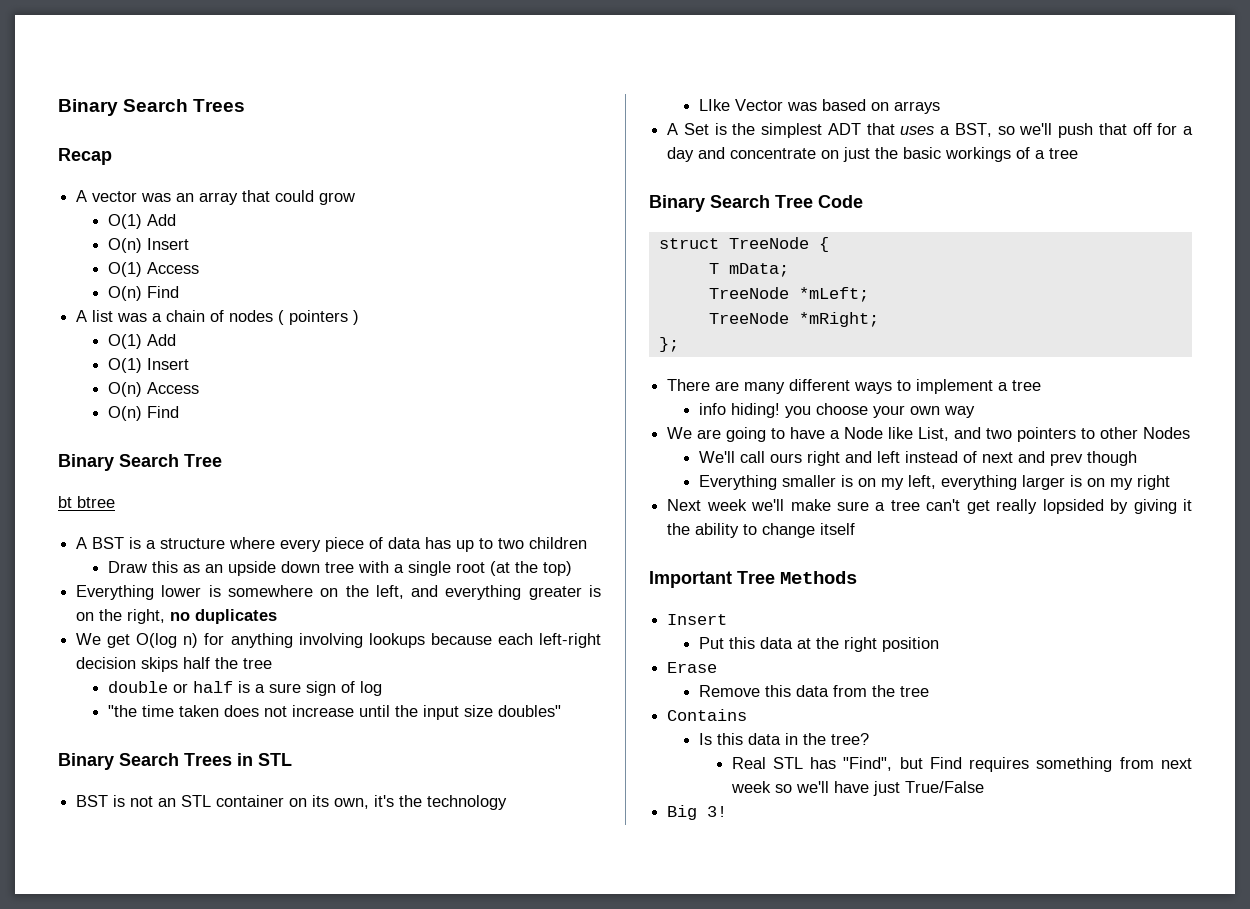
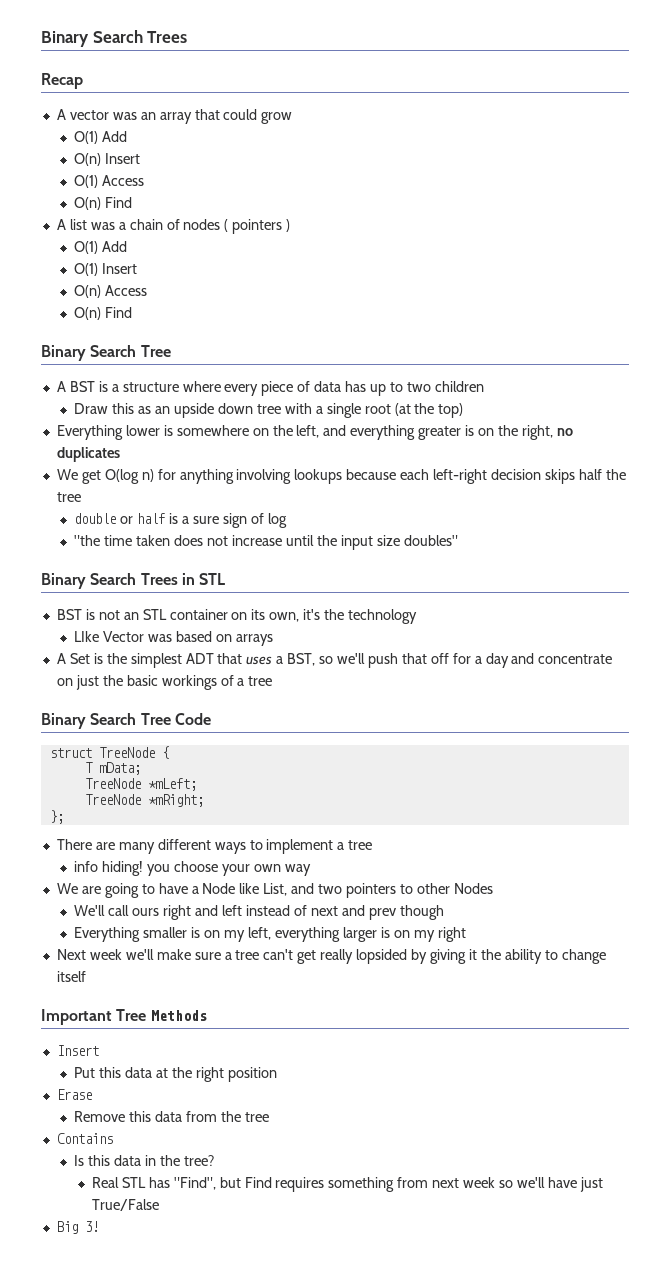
- bt btree

